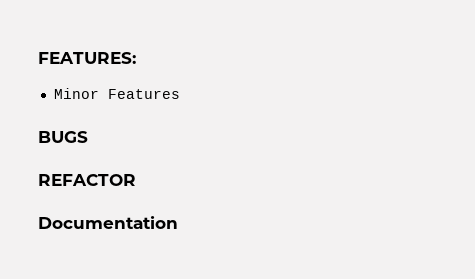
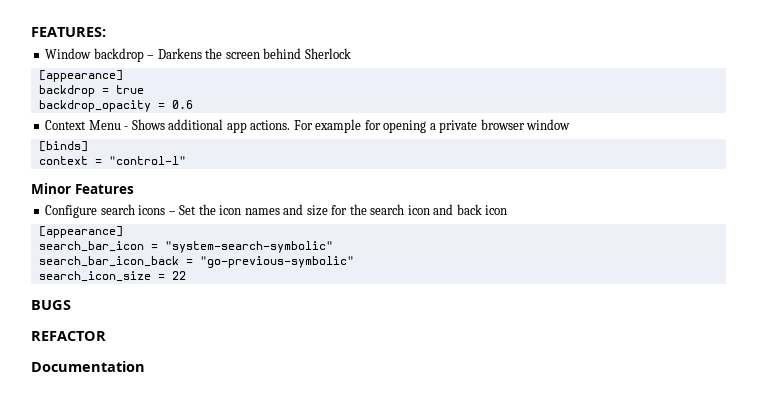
+ Window backdrop – Darkens the screen behind Sherlock
+ [appearance]
+ backdrop = true
+ backdrop_opacity = 0.6
+ Context Menu - Shows additional app actions. For example for opening a private browser window
+ [binds]
+ context = "control-l"
  Minor Features
+ Configure search icons – Set the icon names and size for the search icon and back icon
+ [appearance]
+ search_bar_icon = "system-search-symbolic"
+ search_bar_icon_back = "go-previous-symbolic"
+ search_icon_size = 22

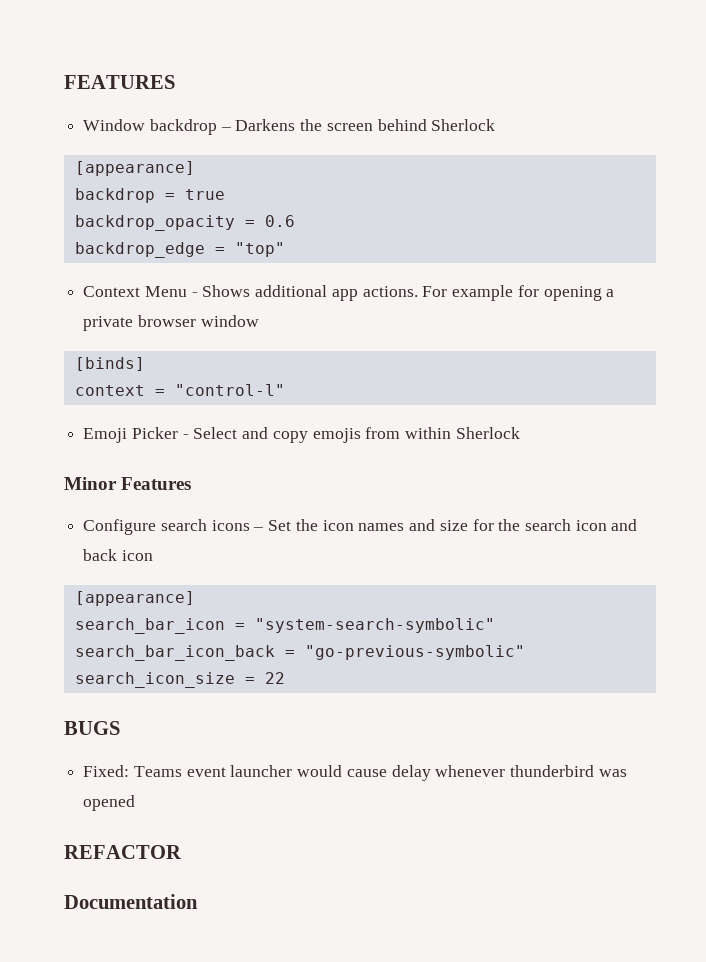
- FEATURES:
+ FEATURES
+ backdrop_edge = "top"
+ Emoji Picker - Select and copy emojis from within Sherlock
+ Fixed: Teams event launcher would cause delay whenever thunderbird was opened

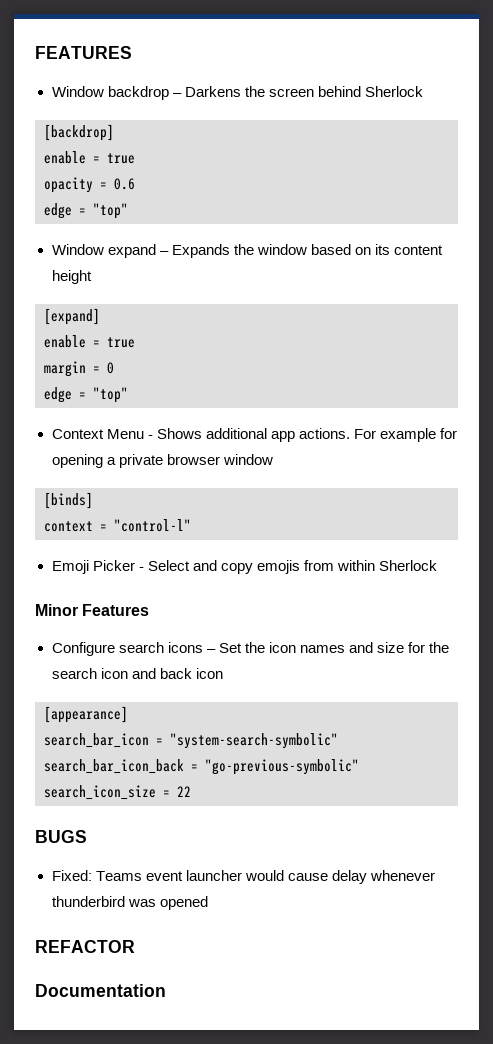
  Window backdrop – Darkens the screen behind Sherlock
- [appearance]
- backdrop = true
- backdrop_opacity = 0.6
- backdrop_edge = "top"
+ [backdrop]
+ enable = true
+ opacity = 0.6
+ edge = "top"
+ Window expand – Expands the window based on its content height
+ [expand]
+ enable = true
+ margin = 0
+ edge = "top"

